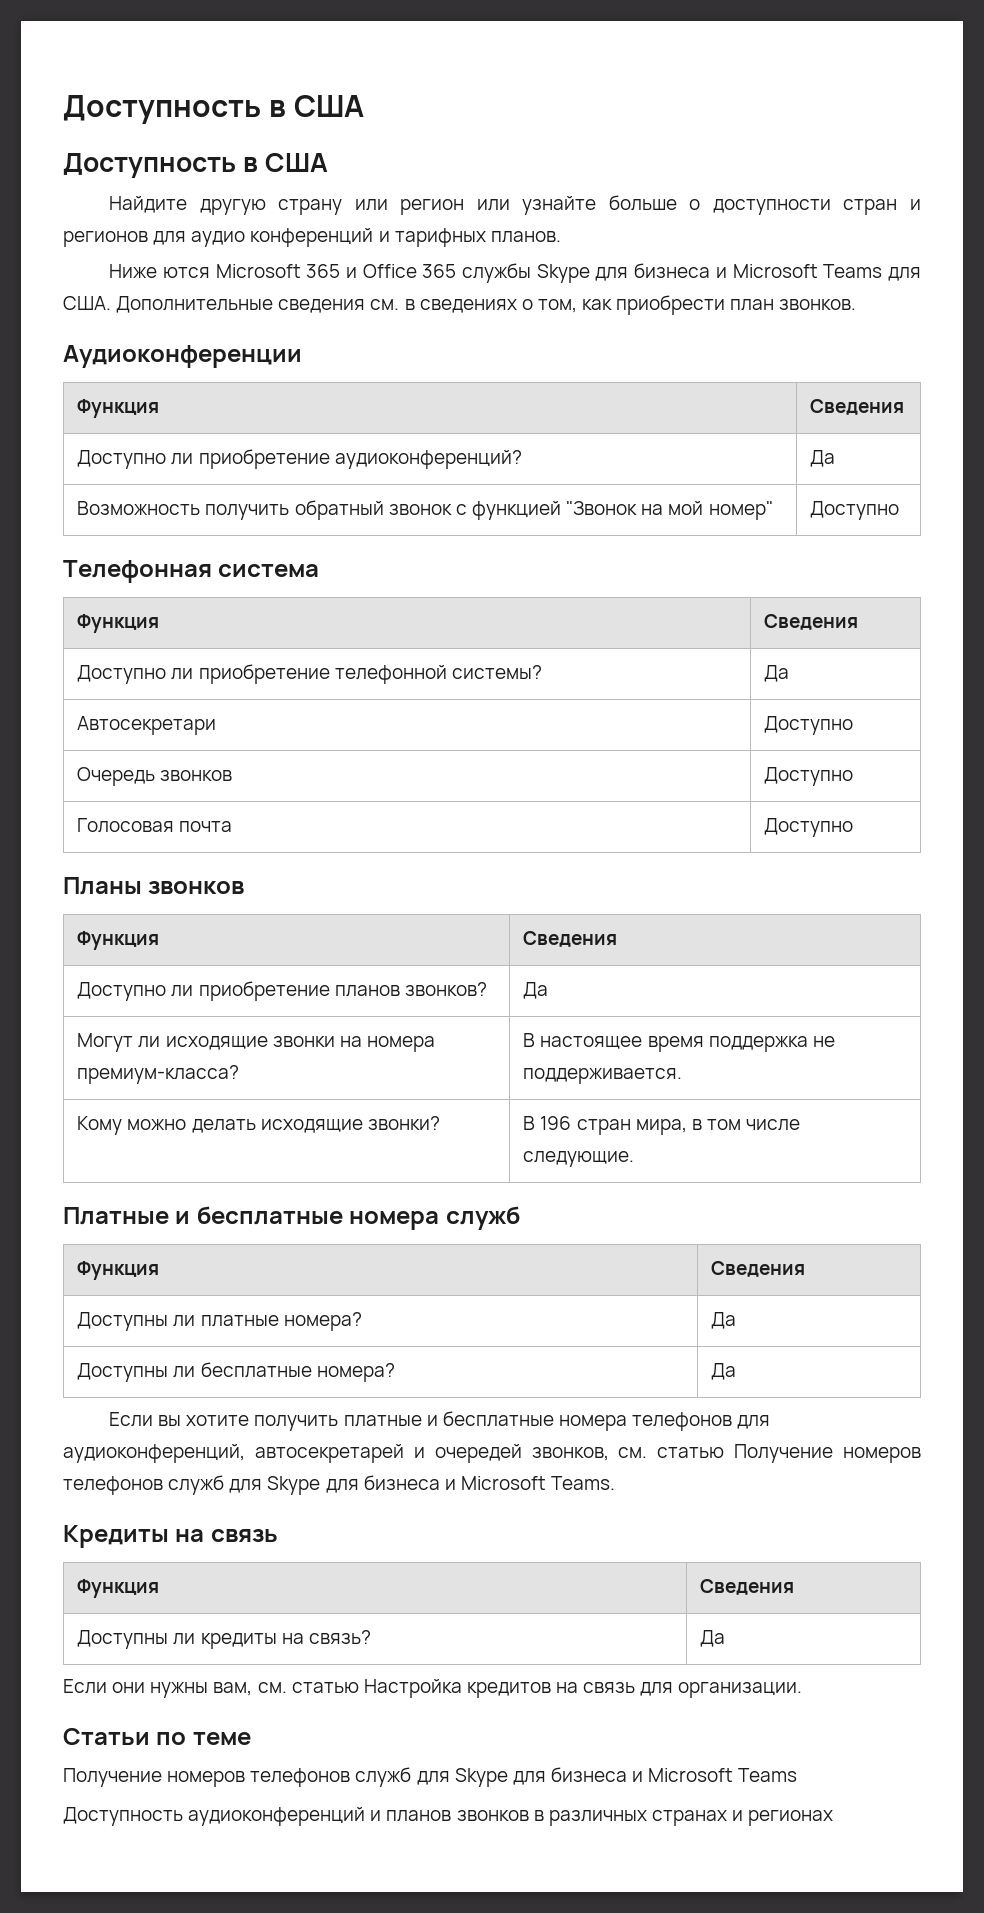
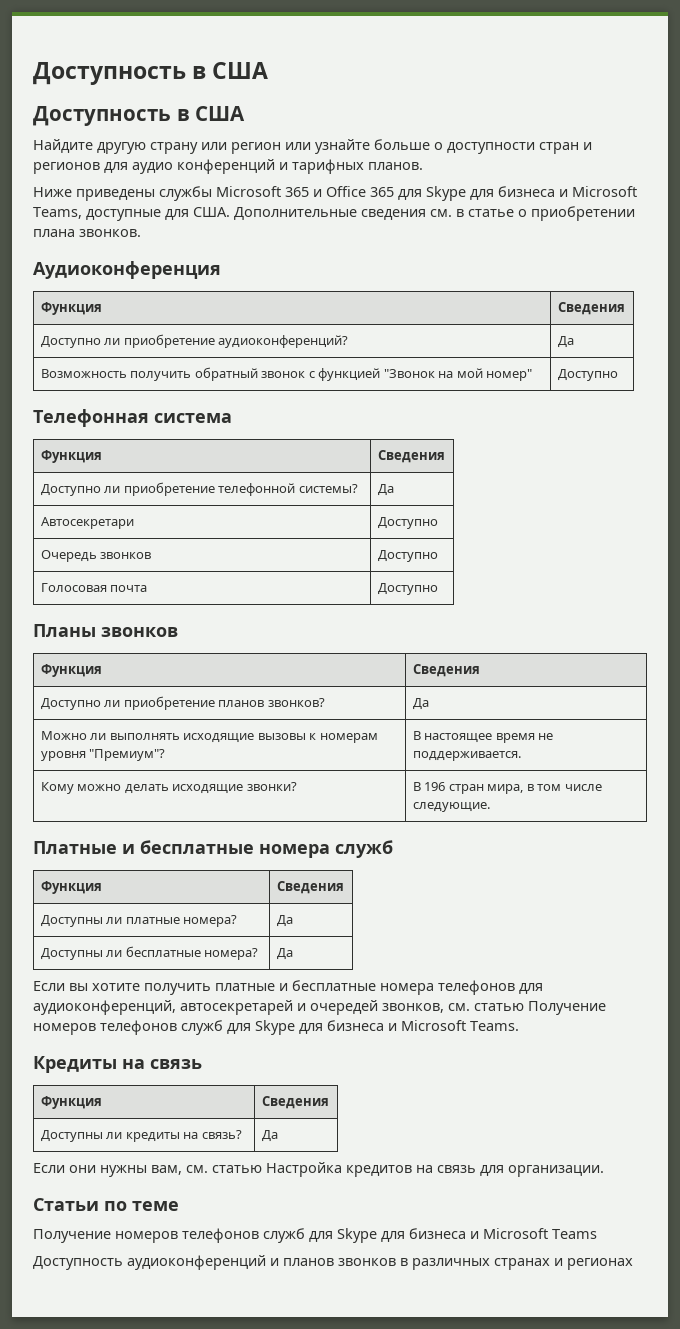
- Ниже ются Microsoft 365 и Office 365 службы Skype для бизнеса и Microsoft Teams для США. Дополнительные сведения см. в сведениях о том, как приобрести план звонков.
+ Ниже приведены службы Microsoft 365 и Office 365 для Skype для бизнеса и Microsoft Teams, доступные для США. Дополнительные сведения см. в статье о приобретении плана звонков.
- Аудиоконференции
+ Аудиоконференция
- Могут ли исходящие звонки на номера премиум-класса? | В настоящее время поддержка не поддерживается.
+ Можно ли выполнять исходящие вызовы к номерам уровня "Премиум"? | В настоящее время не поддерживается.

